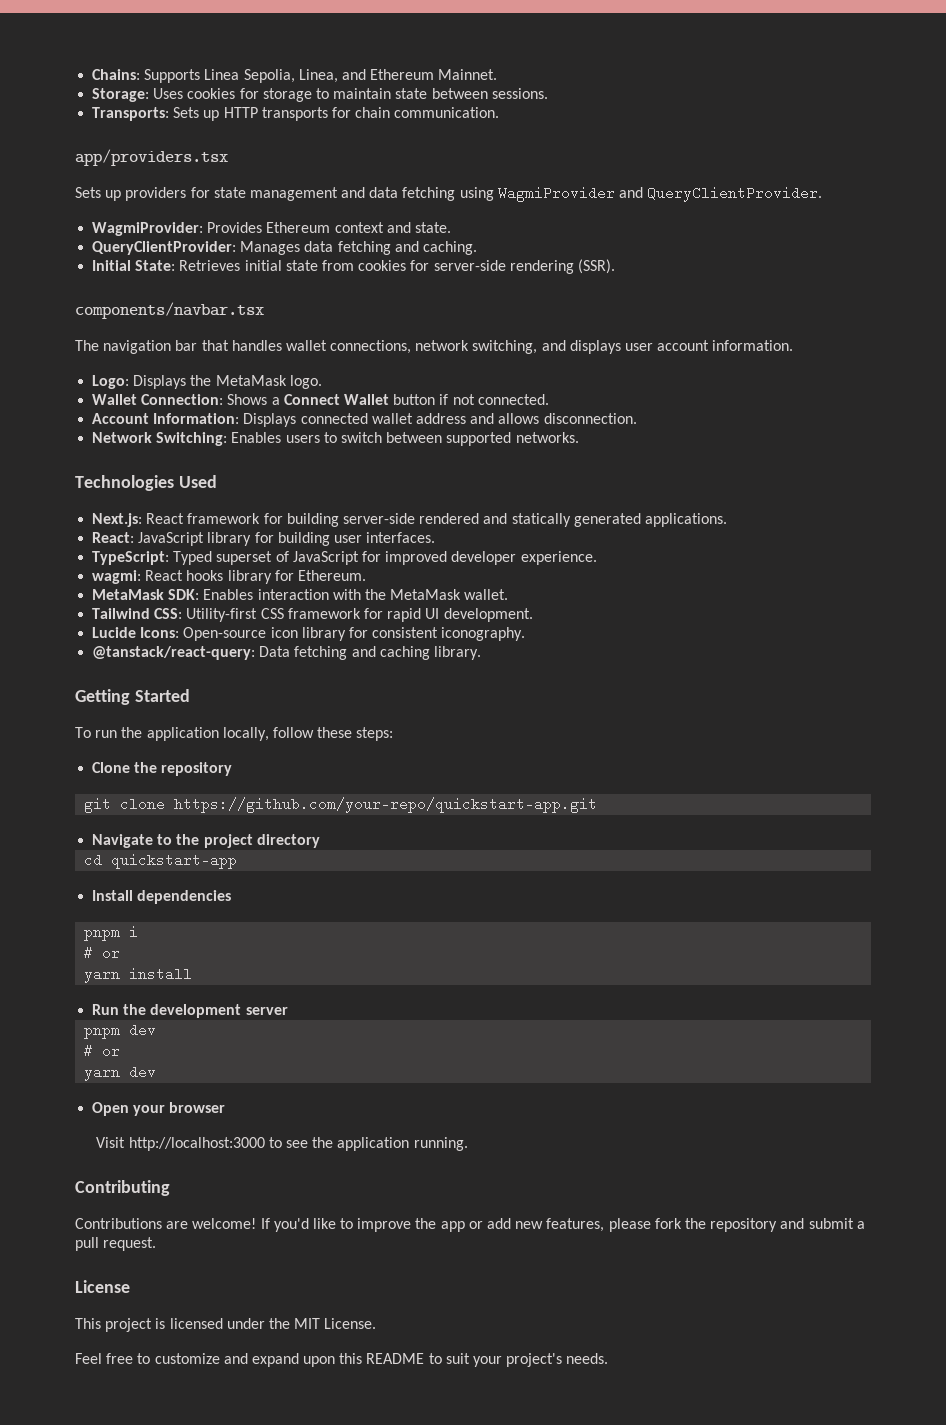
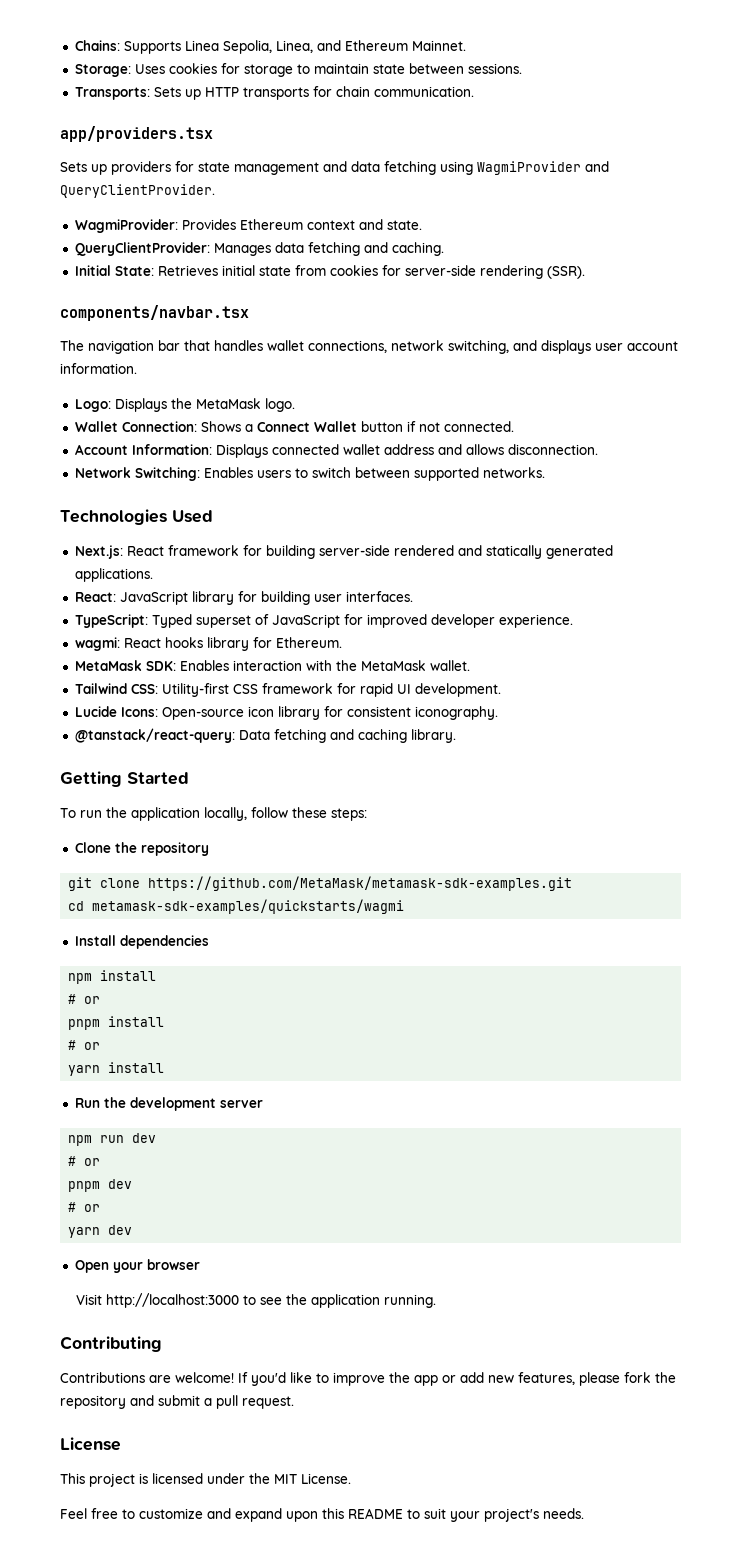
- git clone https://github.com/your-repo/quickstart-app.git
- Navigate to the project directory
+ git clone https://github.com/MetaMask/metamask-sdk-examples.git
- cd quickstart-app
+ cd metamask-sdk-examples/quickstarts/wagmi
- pnpm i
+ npm install
+ # or
+ pnpm install
+ npm run dev
+ # or

